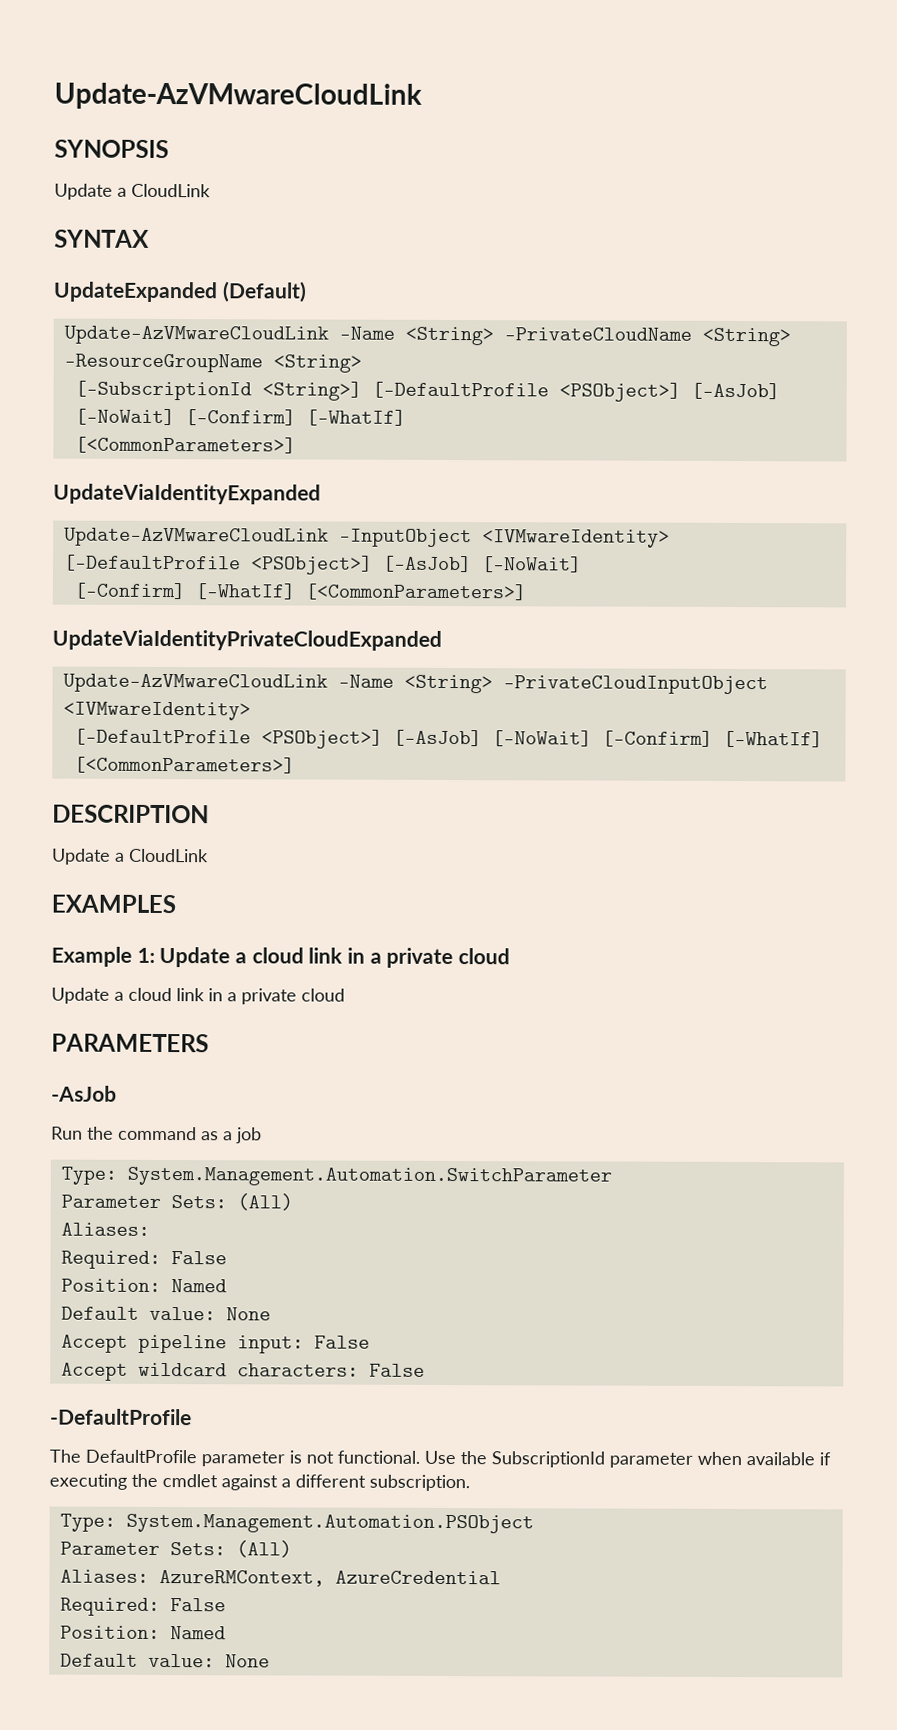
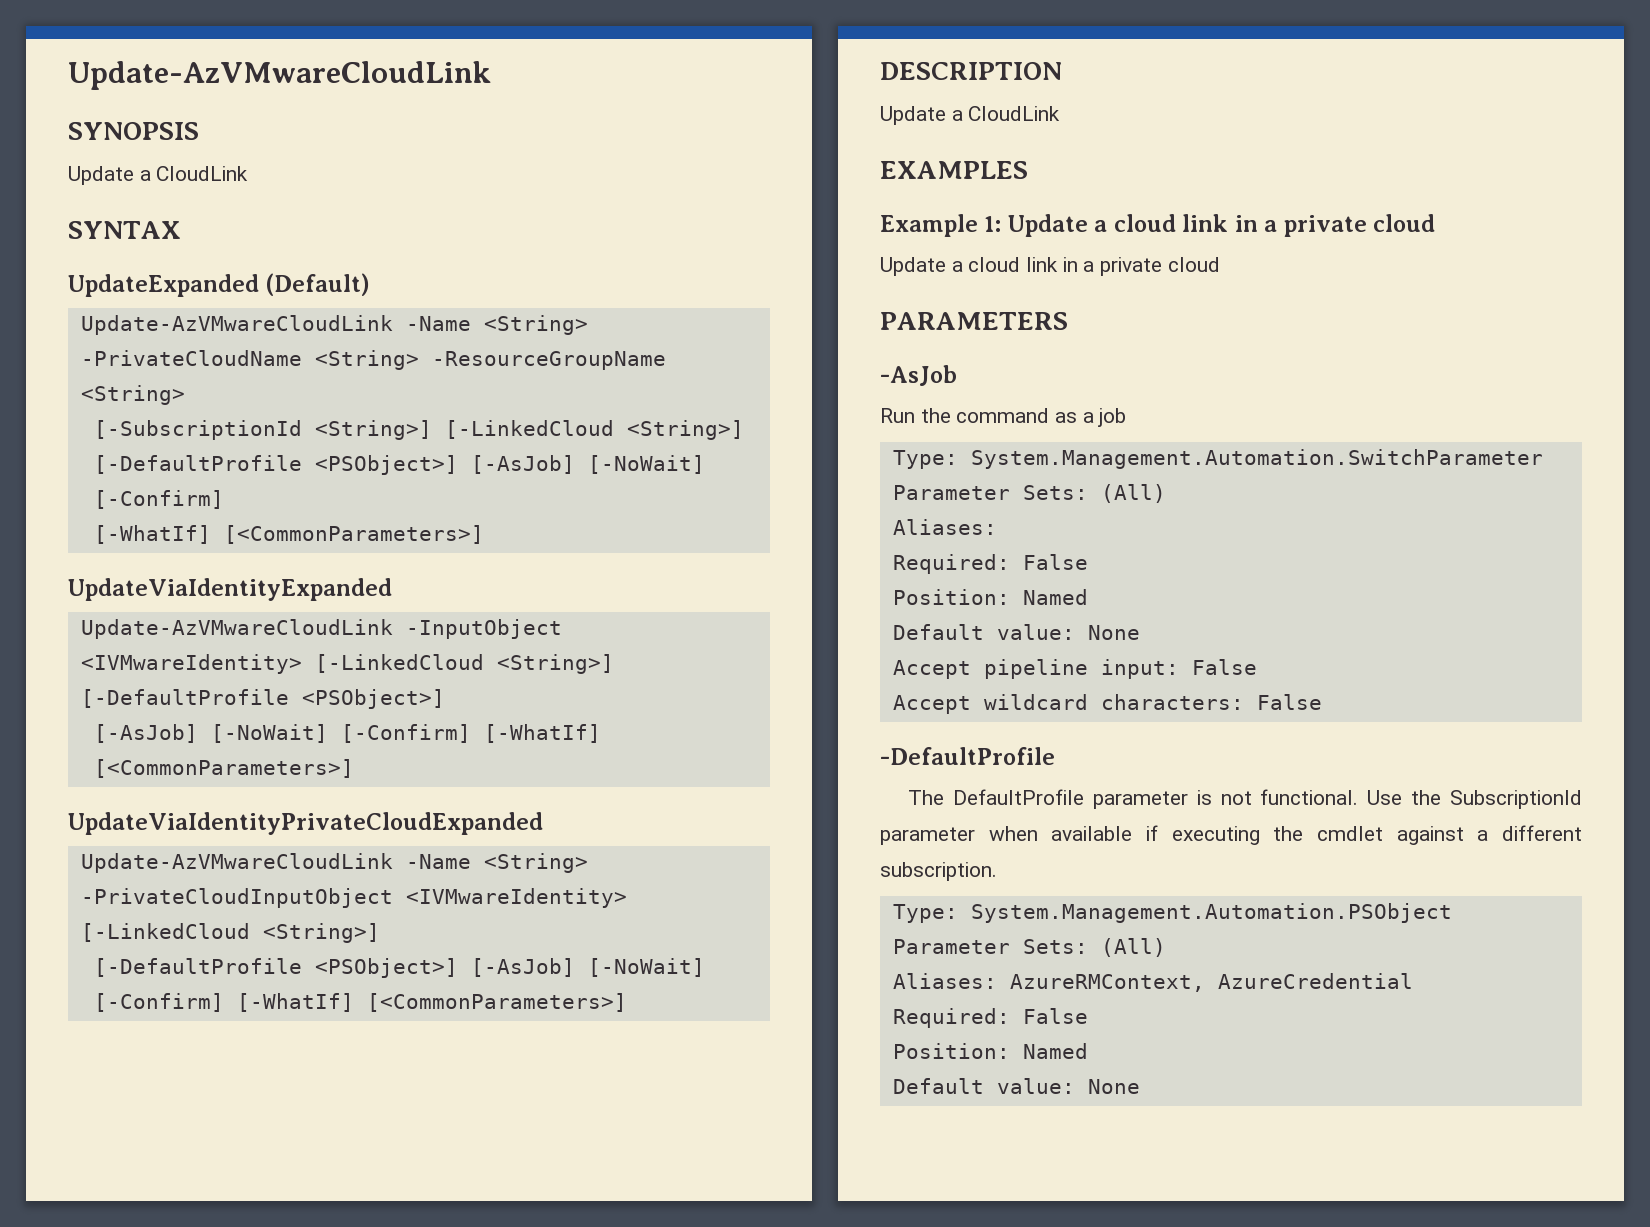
- [-SubscriptionId <String>] [-DefaultProfile <PSObject>] [-AsJob] [-NoWait] [-Confirm] [-WhatIf]
- [<CommonParameters>]
+ [-SubscriptionId <String>] [-LinkedCloud <String>] [-DefaultProfile <PSObject>] [-AsJob] [-NoWait] [-Confirm]
+ [-WhatIf] [<CommonParameters>]
- Update-AzVMwareCloudLink -InputObject <IVMwareIdentity> [-DefaultProfile <PSObject>] [-AsJob] [-NoWait]
- [-Confirm] [-WhatIf] [<CommonParameters>]
+ Update-AzVMwareCloudLink -InputObject <IVMwareIdentity> [-LinkedCloud <String>] [-DefaultProfile <PSObject>]
+ [-AsJob] [-NoWait] [-Confirm] [-WhatIf] [<CommonParameters>]
- Update-AzVMwareCloudLink -Name <String> -PrivateCloudInputObject <IVMwareIdentity>
+ Update-AzVMwareCloudLink -Name <String> -PrivateCloudInputObject <IVMwareIdentity> [-LinkedCloud <String>]

